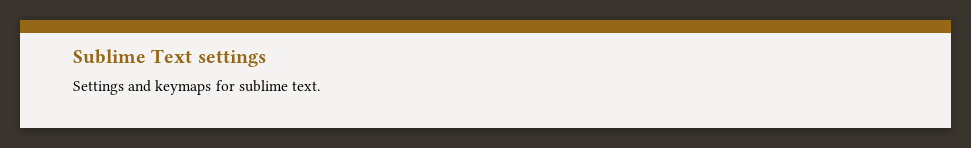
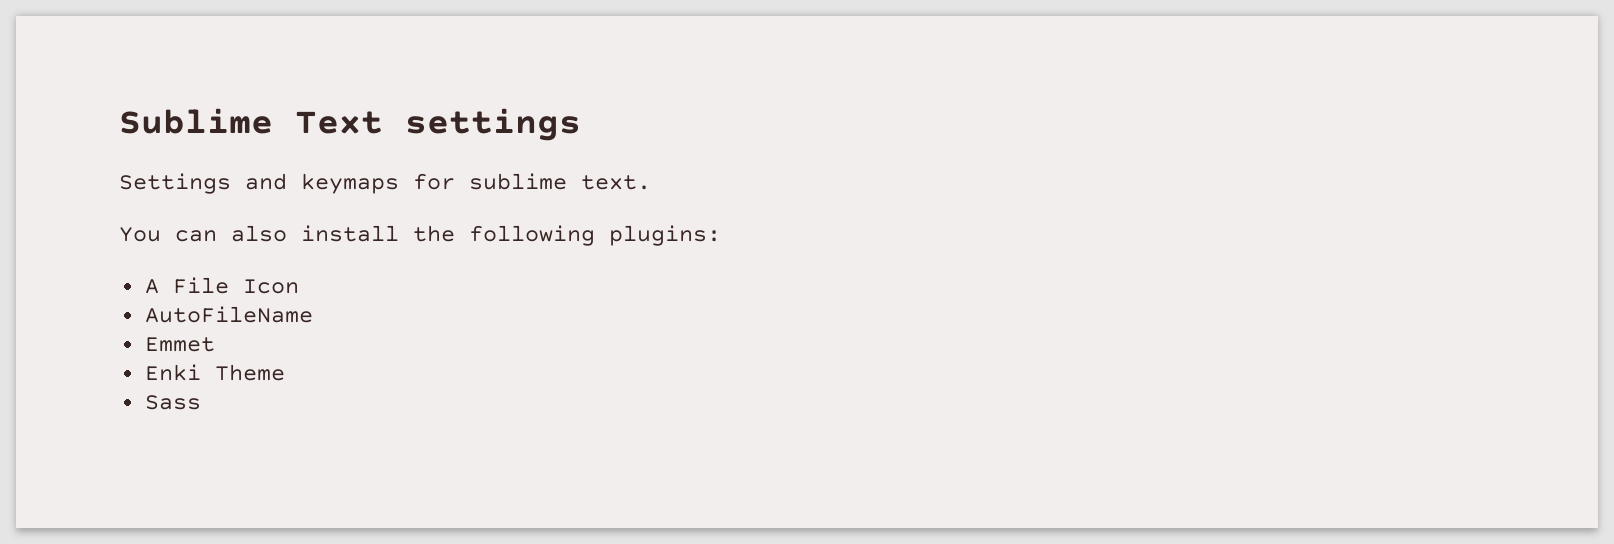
+ You can also install the following plugins:
+ A File Icon
+ AutoFileName
+ Emmet
+ Enki Theme
+ Sass

